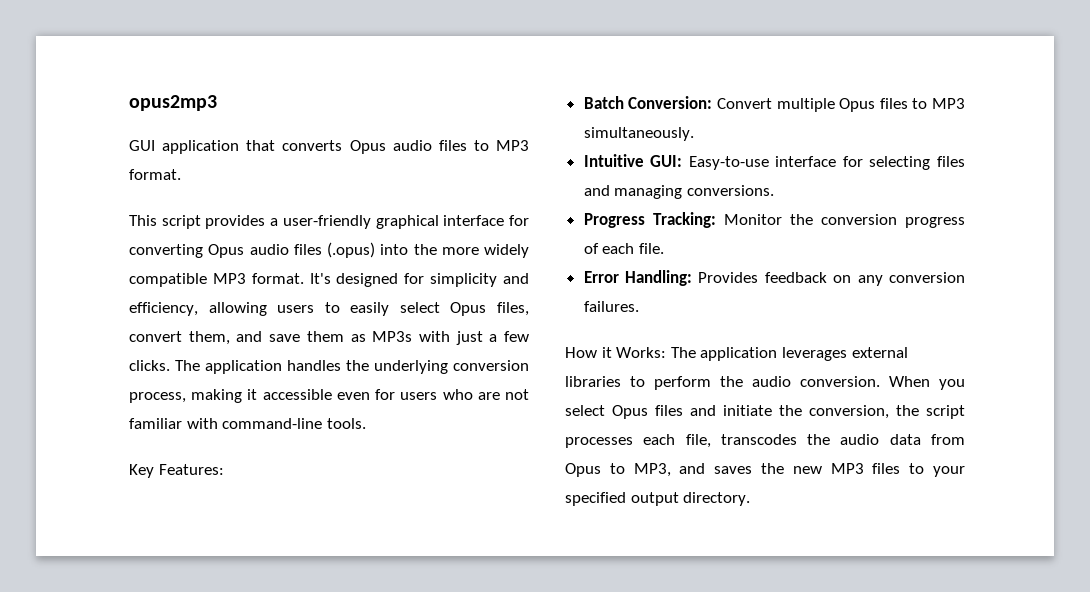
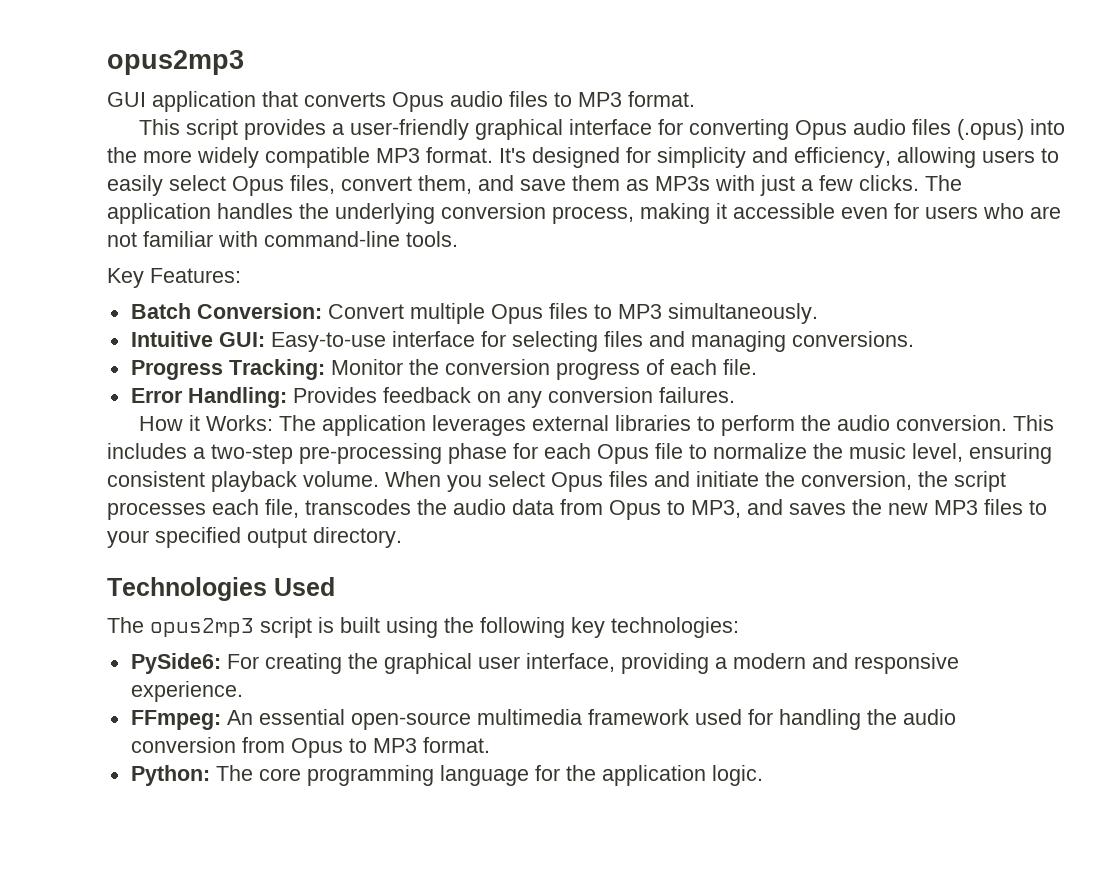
+ This includes a two-step pre-processing phase for each Opus file to normalize the music level, ensuring consistent playback volume.
+ Technologies Used
+ The opus2mp3 script is built using the following key technologies:
+ PySide6: For creating the graphical user interface, providing a modern and responsive experience.
+ FFmpeg: An essential open-source multimedia framework used for handling the audio conversion from Opus to MP3 format.
+ Python: The core programming language for the application logic.

